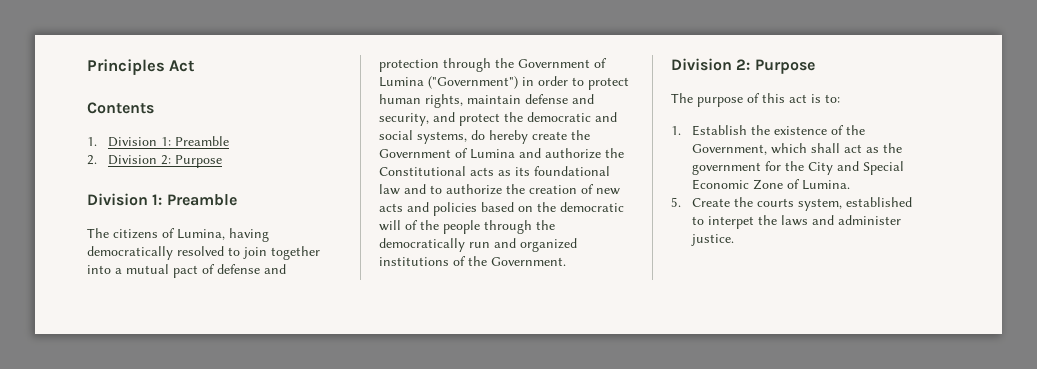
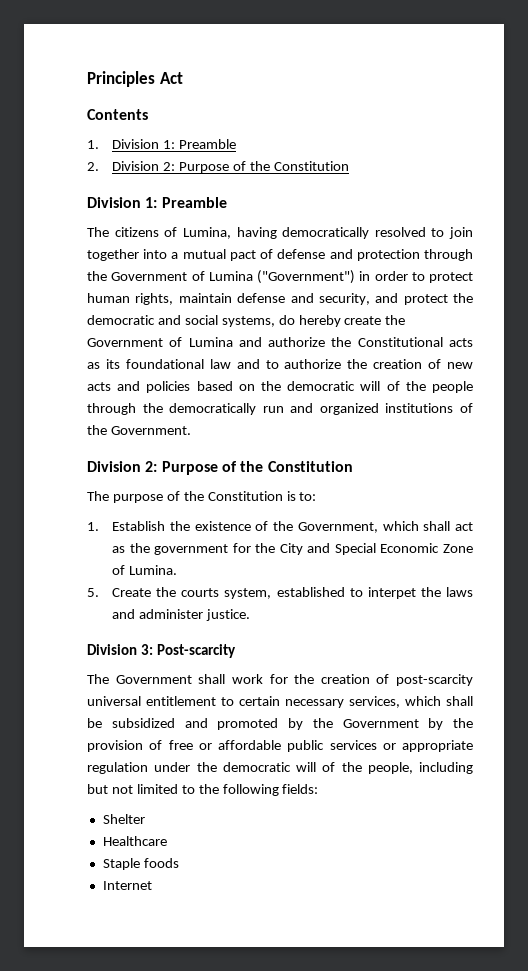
- 2. Division 2: Purpose
+ 2. Division 2: Purpose of the Constitution
  The citizens of Lumina, having democratically resolved to join together into a mutual pact of defense and protection through the Government of Lumina ("Government") in order to protect human rights, maintain defense and security, and protect the democratic and social systems, do hereby create the Government of Lumina and authorize the Constitutional acts as its foundational law and to authorize the creation of new acts and policies based on the democratic will of the people through the democratically run and organized institutions of the Government.
- Division 2: Purpose
+ Division 2: Purpose of the Constitution
- The purpose of this act is to:
+ The purpose of the Constitution is to:
+ Division 3: Post-scarcity
+ The Government shall work for the creation of post-scarcity universal entitlement to certain necessary services, which shall be subsidized and promoted by the Government by the provision of free or affordable public services or appropriate regulation under the democratic will of the people, including but not limited to the following fields:
+ Shelter
+ Healthcare
+ Staple foods
+ Internet

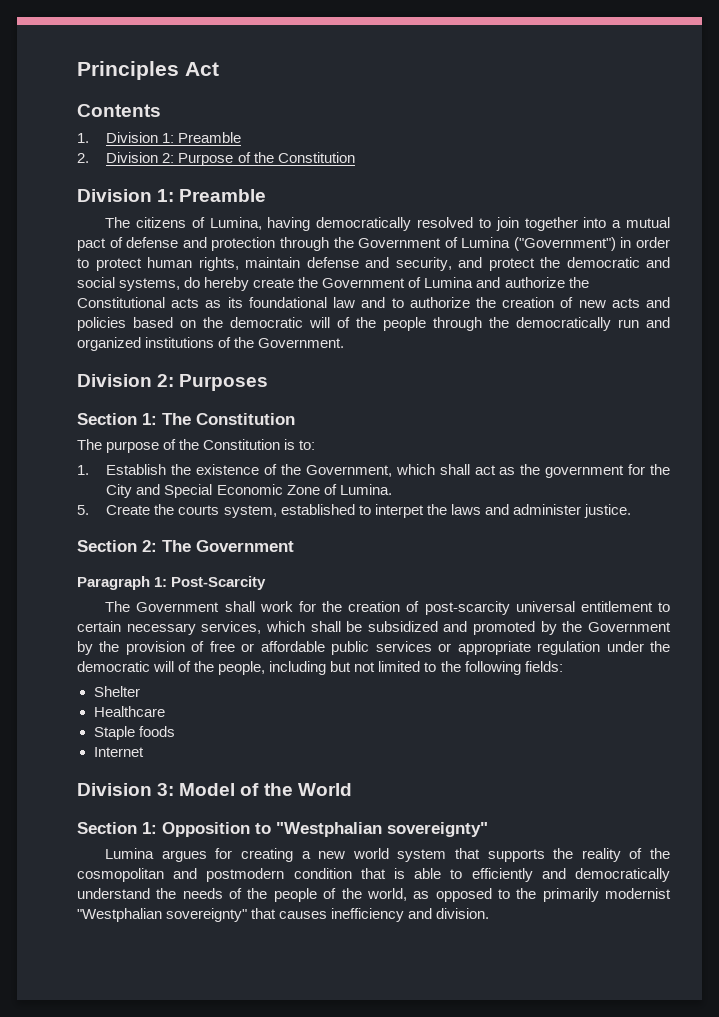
  The citizens of Lumina, having democratically resolved to join together into a mutual pact of defense and protection through the Government of Lumina ("Government") in order to protect human rights, maintain defense and security, and protect the democratic and social systems, do hereby create the Government of Lumina and authorize the Constitutional acts as its foundational law and to authorize the creation of new acts and policies based on the democratic will of the people through the democratically run and organized institutions of the Government.
- Division 2: Purpose of the Constitution
+ Division 2: Purposes
+ Section 1: The Constitution
- Division 3: Post-scarcity
+ Section 2: The Government
+ Paragraph 1: Post-Scarcity
+ Division 3: Model of the World
+ Section 1: Opposition to "Westphalian sovereignty"
+ Lumina argues for creating a new world system that supports the reality of the cosmopolitan and postmodern condition that is able to efficiently and democratically understand the needs of the people of the world, as opposed to the primarily modernist "Westphalian sovereignty" that causes inefficiency and division.

